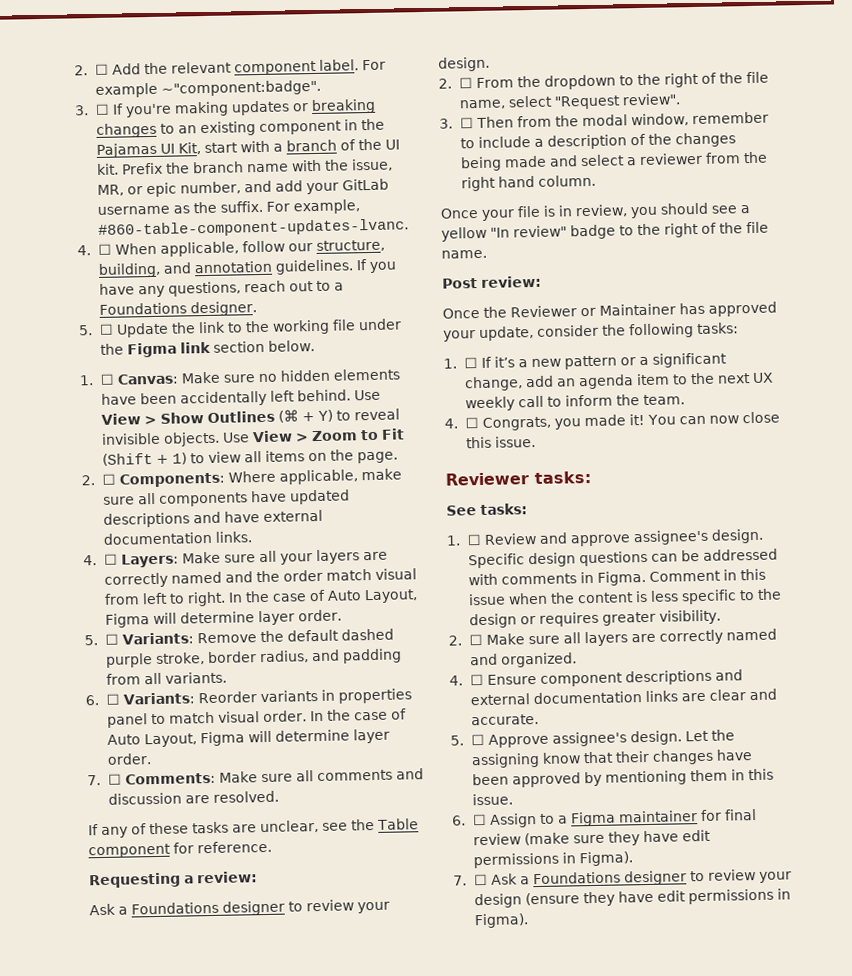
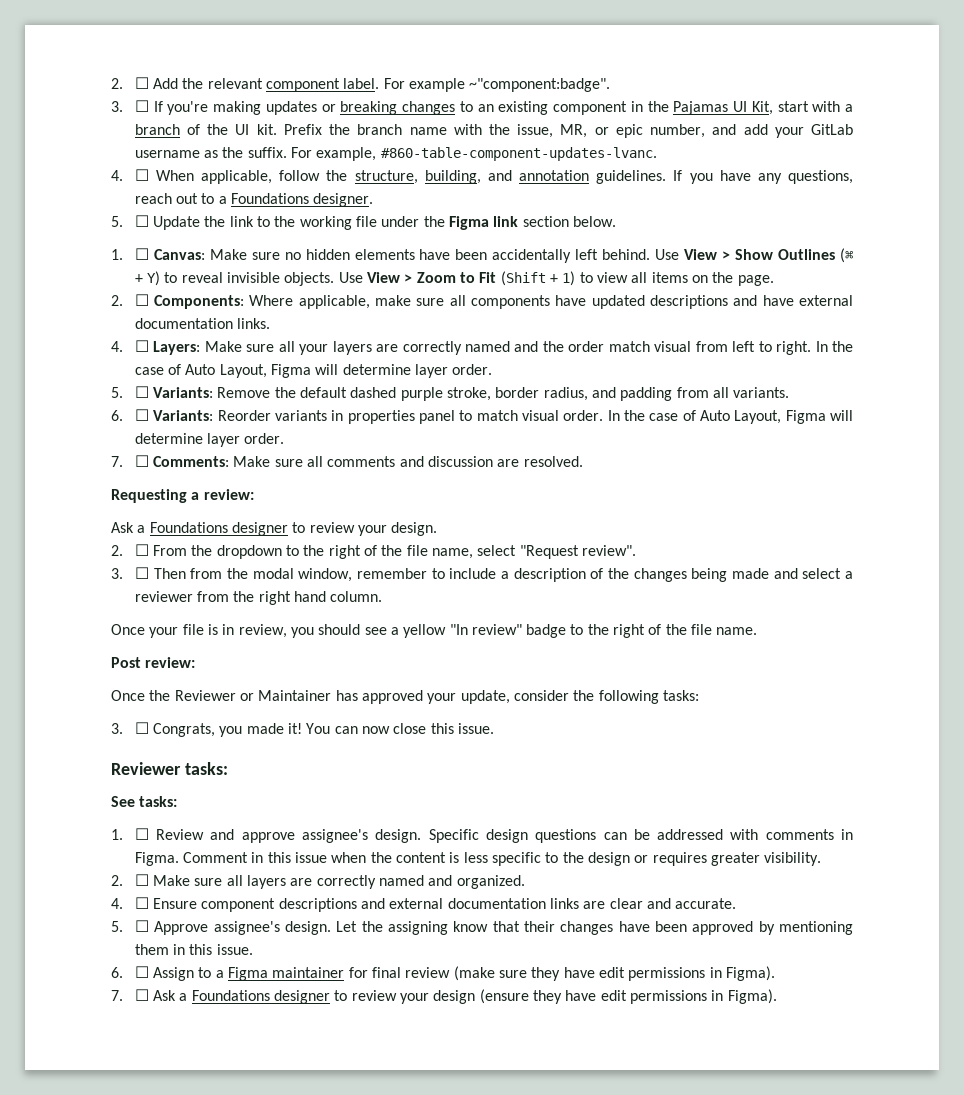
- 4. ☐ When applicable, follow our structure, building, and annotation guidelines.
+ 4. ☐ When applicable, follow the structure, building, and annotation guidelines.
- If any of these tasks are unclear, see the Table component for reference.
- 1. ☐ If it’s a new pattern or a significant change, add an agenda item to the next UX weekly call to inform the team.
- 4. ☐ Congrats, you made it!
+ 3. ☐ Congrats, you made it!

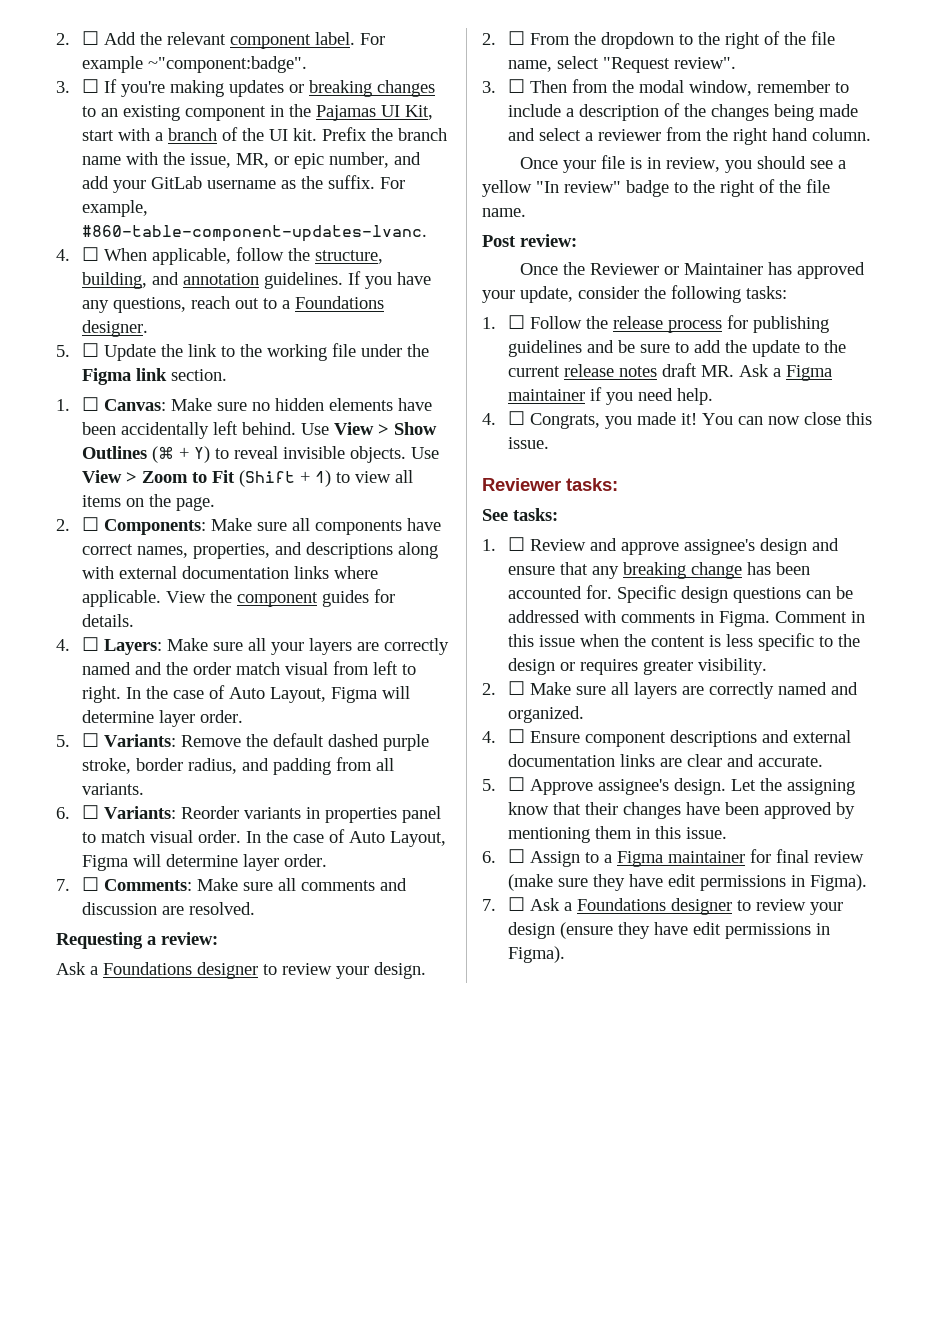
- 5. ☐ Update the link to the working file under the Figma link section below.
+ 5. ☐ Update the link to the working file under the Figma link section.
- 2. ☐ Components: Where applicable, make sure all components have updated descriptions and have external documentation links.
+ 2. ☐ Components: Make sure all components have correct names, properties, and descriptions along with external documentation links where applicable. View the component guides for details.
- 3. ☐ Congrats, you made it!
+ 1. ☐ Follow the release process for publishing guidelines and be sure to add the update to the current release notes draft MR. Ask a Figma maintainer if you need help.
+ 4. ☐ Congrats, you made it!
- 1. ☐ Review and approve assignee's design.
+ 1. ☐ Review and approve assignee's design and ensure that any breaking change has been accounted for.

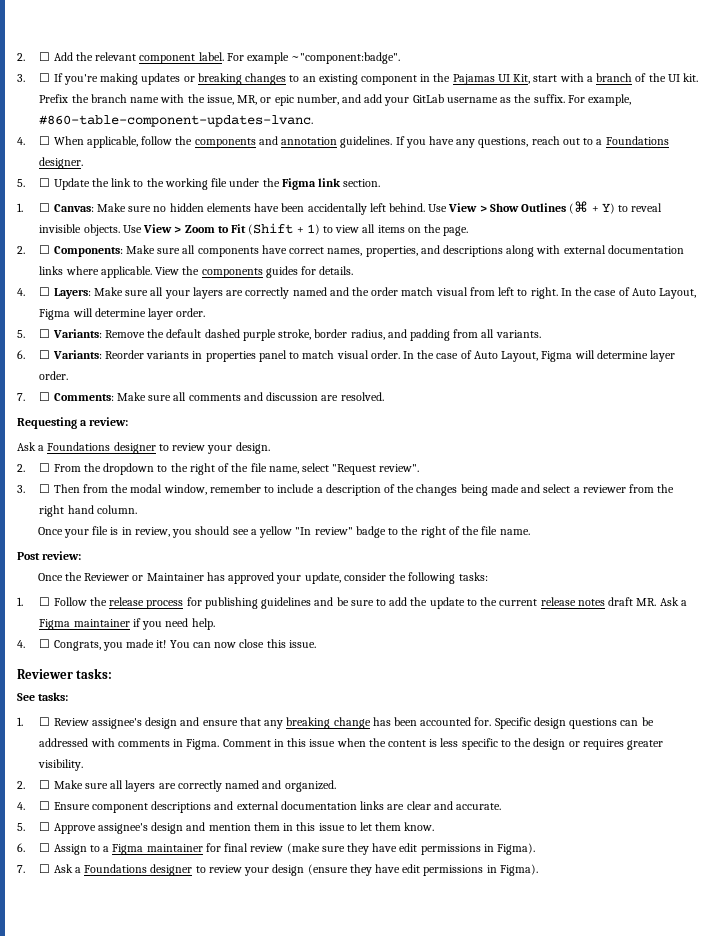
- 4. ☐ When applicable, follow the structure, building, and annotation guidelines.
+ 4. ☐ When applicable, follow the components and annotation guidelines.
- View the component guides for details.
+ View the components guides for details.
- 1. ☐ Review and approve assignee's design and ensure that any breaking change has been accounted for.
+ 1. ☐ Review assignee's design and ensure that any breaking change has been accounted for.
- 5. ☐ Approve assignee's design. Let the assigning know that their changes have been approved by mentioning them in this issue.
+ 5. ☐ Approve assignee's design and mention them in this issue to let them know.

